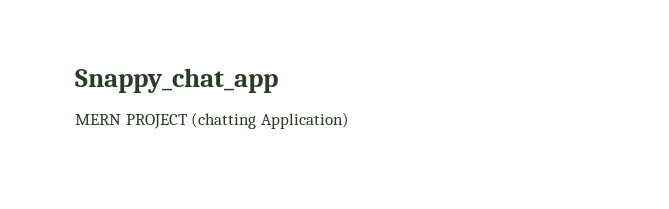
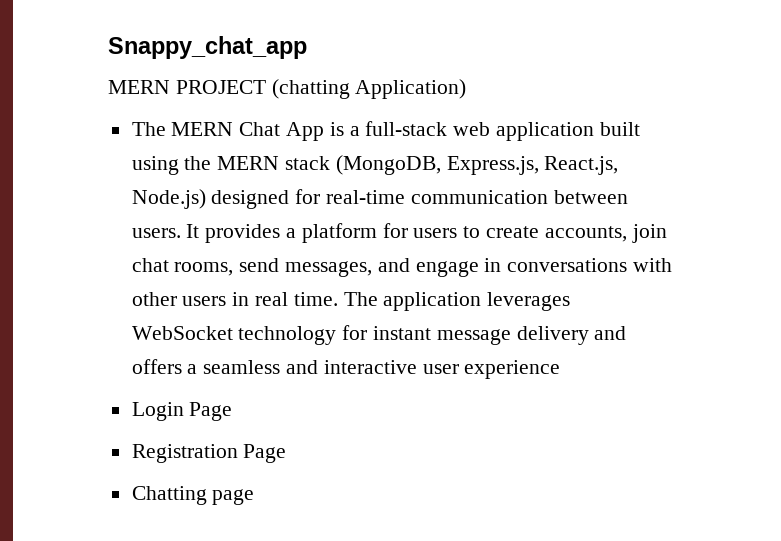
+ The MERN Chat App is a full-stack web application built using the MERN stack (MongoDB, Express.js, React.js, Node.js) designed for real-time communication between users. It provides a platform for users to create accounts, join chat rooms, send messages, and engage in conversations with other users in real time. The application leverages WebSocket technology for instant message delivery and offers a seamless and interactive user experience
+ Login Page
+ Registration Page
+ Chatting page

